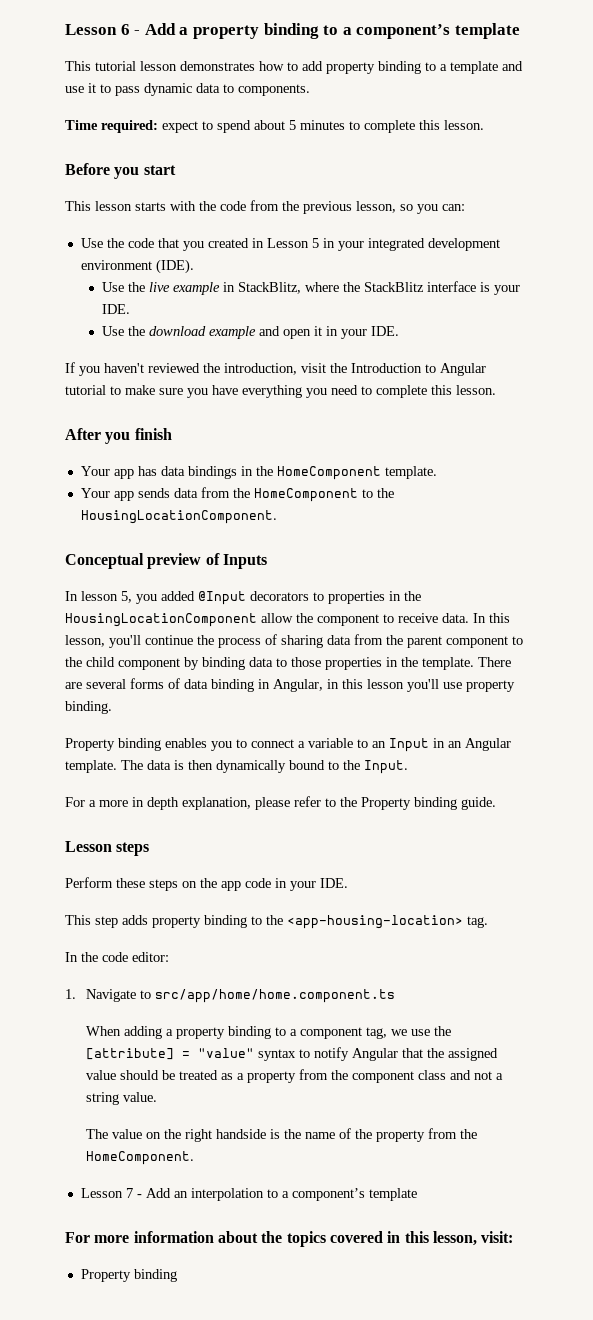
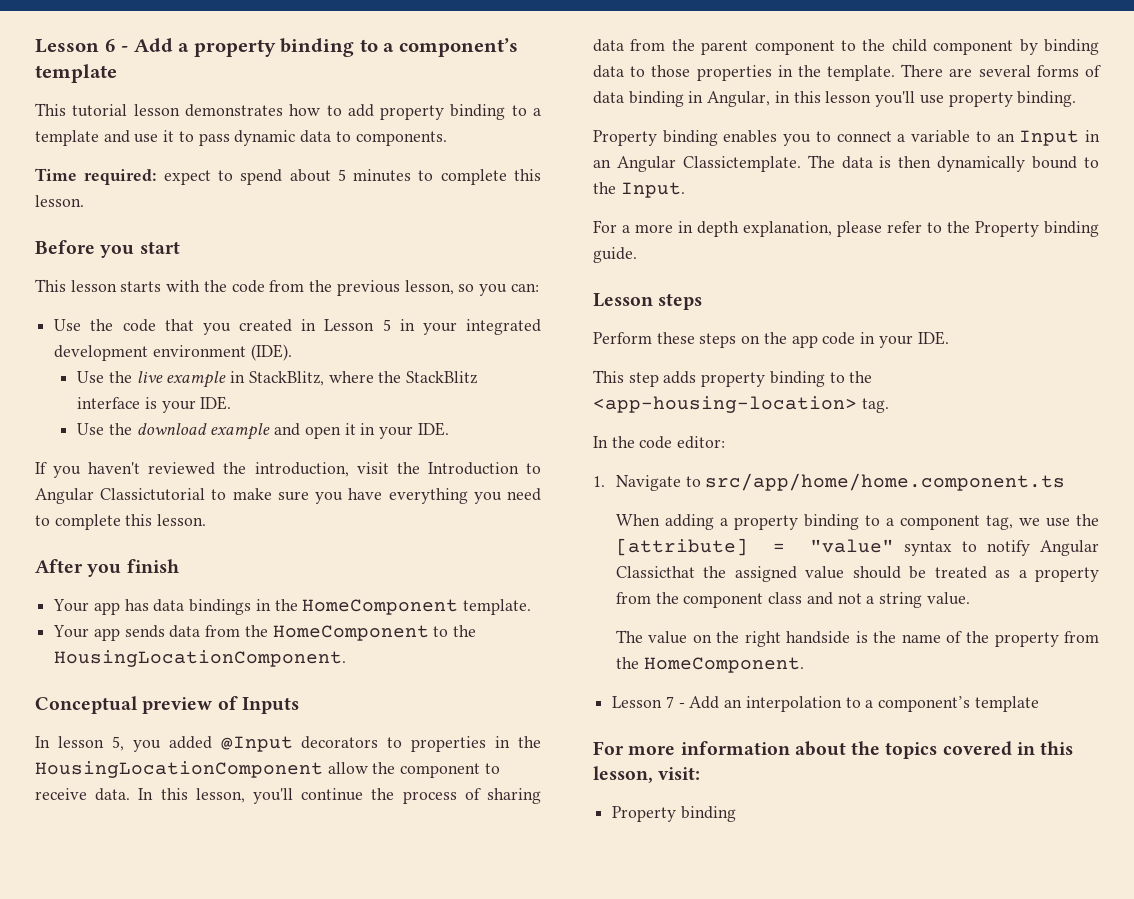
- If you haven't reviewed the introduction, visit the Introduction to Angular tutorial to make sure you have everything you need to complete this lesson.
+ If you haven't reviewed the introduction, visit the Introduction to Angular Classictutorial to make sure you have everything you need to complete this lesson.
- Property binding enables you to connect a variable to an Input in an Angular template.
+ Property binding enables you to connect a variable to an Input in an Angular Classictemplate.
- When adding a property binding to a component tag, we use the [attribute] = "value" syntax to notify Angular that the assigned value should be treated as a property from the component class and not a string value.
+ When adding a property binding to a component tag, we use the [attribute] = "value" syntax to notify Angular Classicthat the assigned value should be treated as a property from the component class and not a string value.

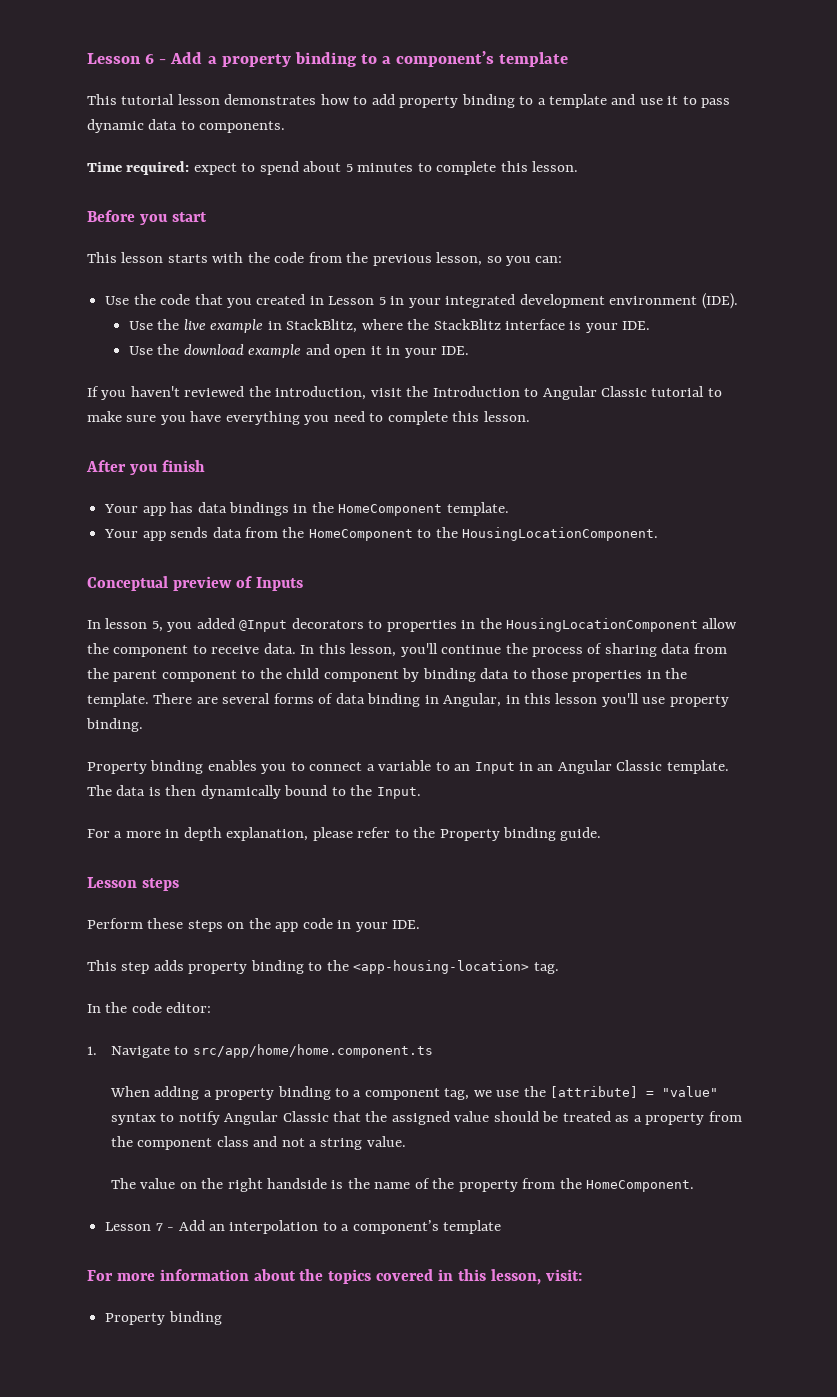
- If you haven't reviewed the introduction, visit the Introduction to Angular Classictutorial to make sure you have everything you need to complete this lesson.
+ If you haven't reviewed the introduction, visit the Introduction to Angular Classic tutorial to make sure you have everything you need to complete this lesson.
- Property binding enables you to connect a variable to an Input in an Angular Classictemplate.
+ Property binding enables you to connect a variable to an Input in an Angular Classic template.
- When adding a property binding to a component tag, we use the [attribute] = "value" syntax to notify Angular Classicthat the assigned value should be treated as a property from the component class and not a string value.
+ When adding a property binding to a component tag, we use the [attribute] = "value" syntax to notify Angular Classic that the assigned value should be treated as a property from the component class and not a string value.

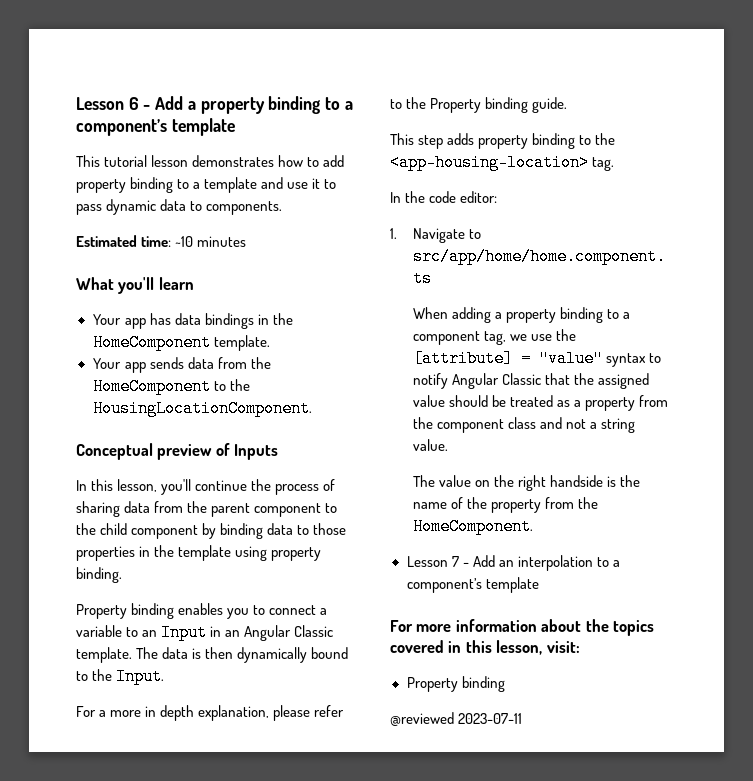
- Time required: expect to spend about 5 minutes to complete this lesson.
- Before you start
- This lesson starts with the code from the previous lesson, so you can:
- Use the code that you created in Lesson 5 in your integrated development environment (IDE).
- Use the live example in StackBlitz, where the StackBlitz interface is your IDE.
- Use the download example and open it in your IDE.
- If you haven't reviewed the introduction, visit the Introduction to Angular Classic tutorial to make sure you have everything you need to complete this lesson.
- After you finish
+ Estimated time: ~10 minutes
+ What you'll learn
- In lesson 5, you added @Input decorators to properties in the HousingLocationComponent allow the component to receive data. In this lesson, you'll continue the process of sharing data from the parent component to the child component by binding data to those properties in the template. There are several forms of data binding in Angular, in this lesson you'll use property binding.
+ In this lesson, you'll continue the process of sharing data from the parent component to the child component by binding data to those properties in the template using property binding.
- Lesson steps
- Perform these steps on the app code in your IDE.
+ @reviewed 2023-07-11

